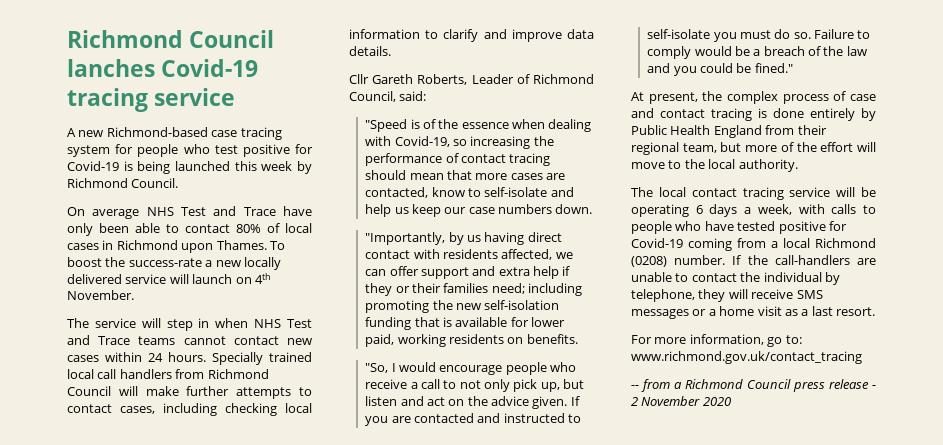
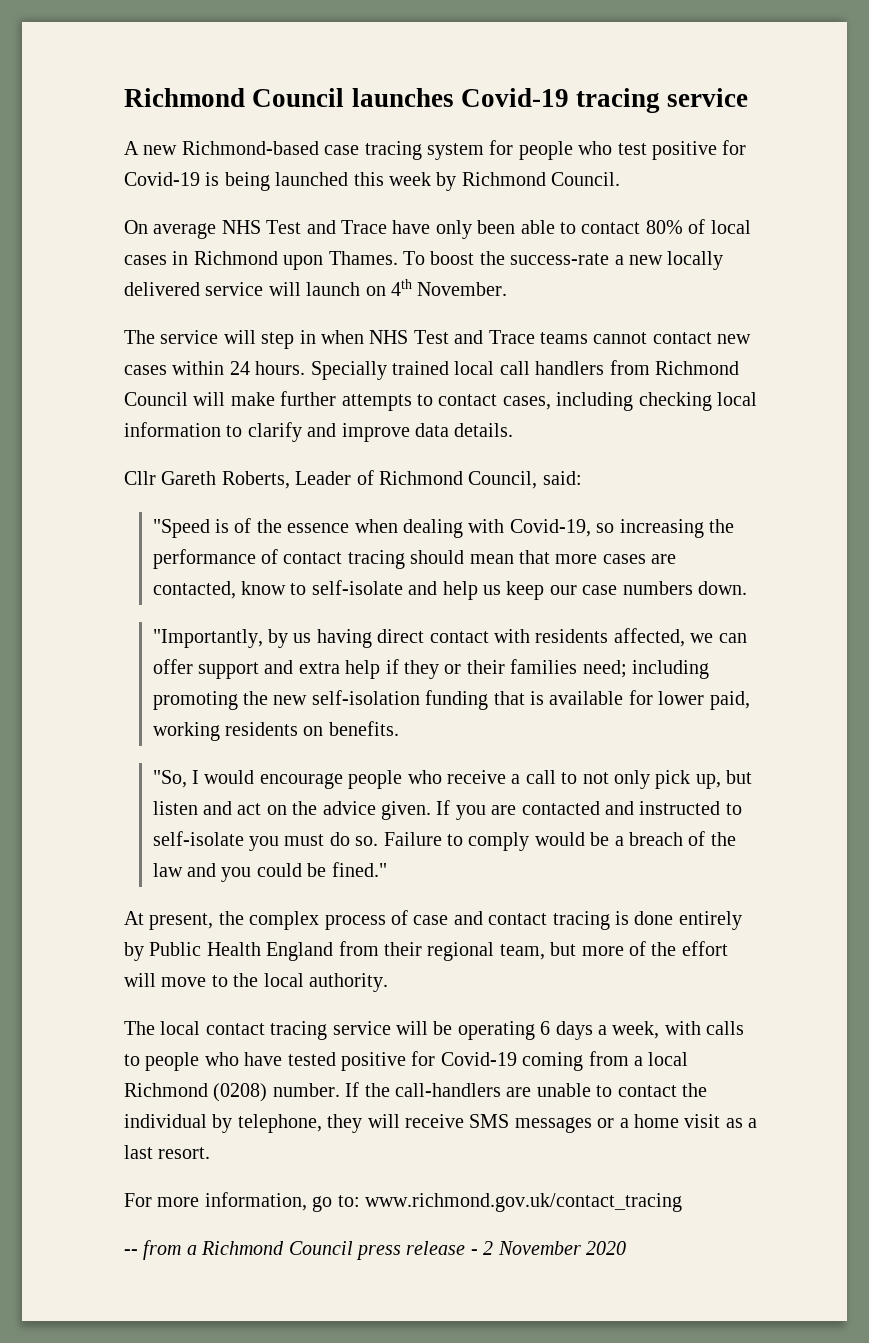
- Richmond Council lanches Covid-19 tracing service
+ Richmond Council launches Covid-19 tracing service

